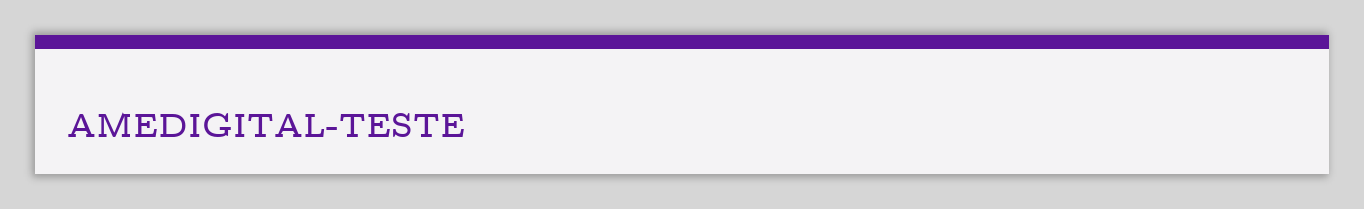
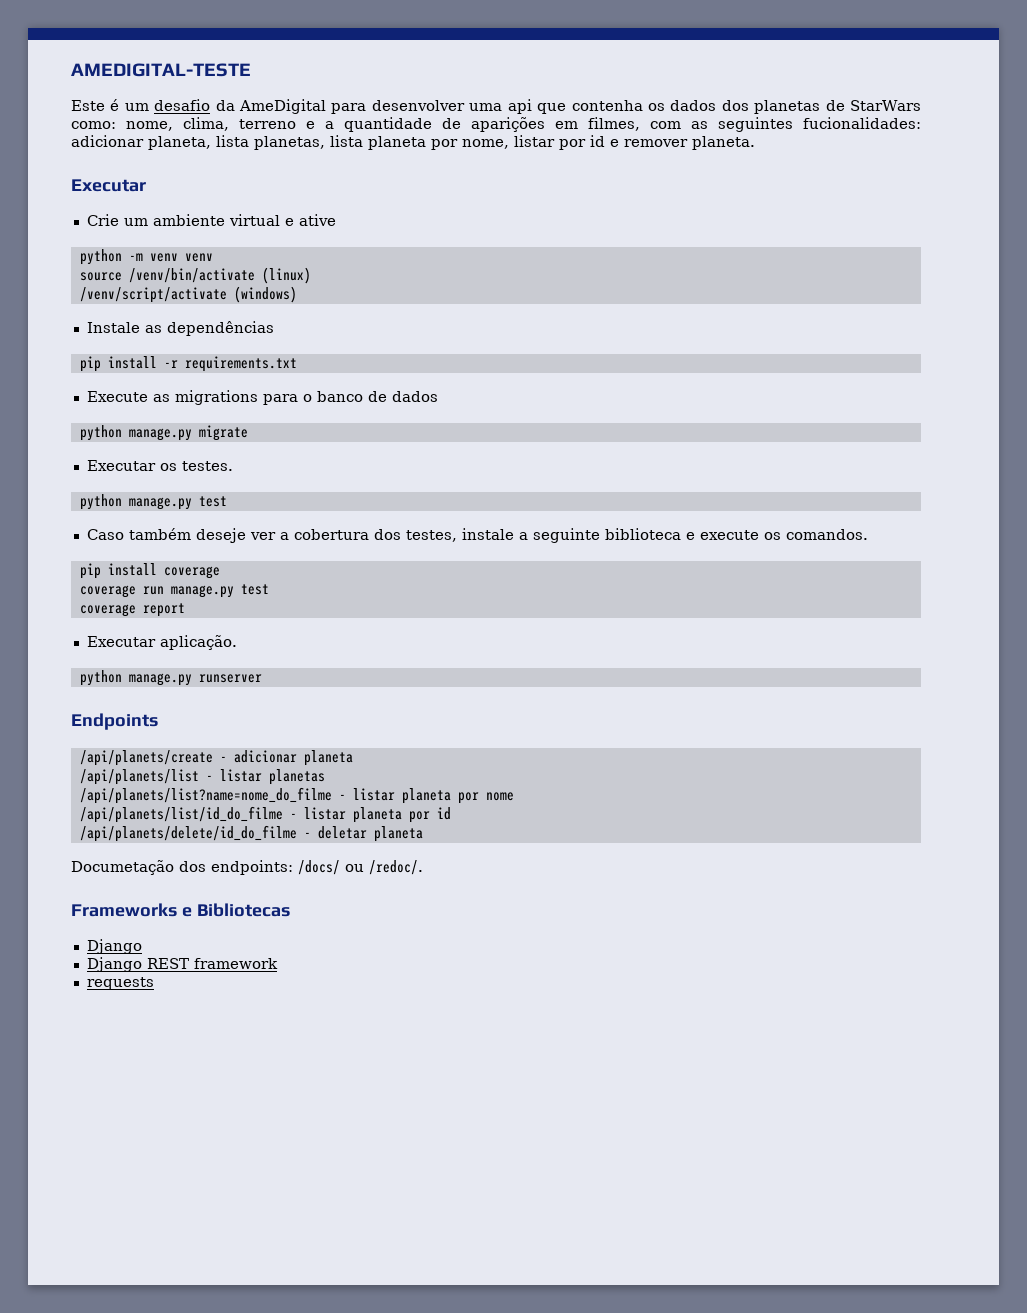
+ Este é um desafio da AmeDigital para desenvolver uma api que contenha os dados dos planetas de StarWars como: nome, clima, terreno e a quantidade de aparições em filmes, com as seguintes fucionalidades: adicionar planeta, lista planetas, lista planeta por nome, listar por id e remover planeta.
+ Executar
+ Crie um ambiente virtual e ative
+ python -m venv venv
+ source /venv/bin/activate (linux)
+ /venv/script/activate (windows)
+ Instale as dependências
+ pip install -r requirements.txt
+ Execute as migrations para o banco de dados
+ python manage.py migrate
+ Executar os testes.
+ python manage.py test
+ Caso também deseje ver a cobertura dos testes, instale a seguinte biblioteca e execute os comandos.
+ pip install coverage
+ coverage run manage.py test
+ coverage report
+ Executar aplicação.
+ python manage.py runserver
+ Endpoints
+ /api/planets/create - adicionar planeta
+ /api/planets/list - listar planetas
+ /api/planets/list?name=nome_do_filme - listar planeta por nome
+ /api/planets/list/id_do_filme - listar planeta por id
+ /api/planets/delete/id_do_filme - deletar planeta
+ Documetação dos endpoints: /docs/ ou /redoc/.
+ Frameworks e Bibliotecas
+ Django
+ Django REST framework
+ requests

